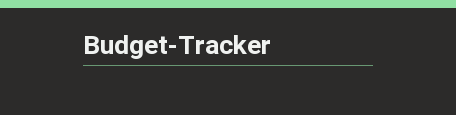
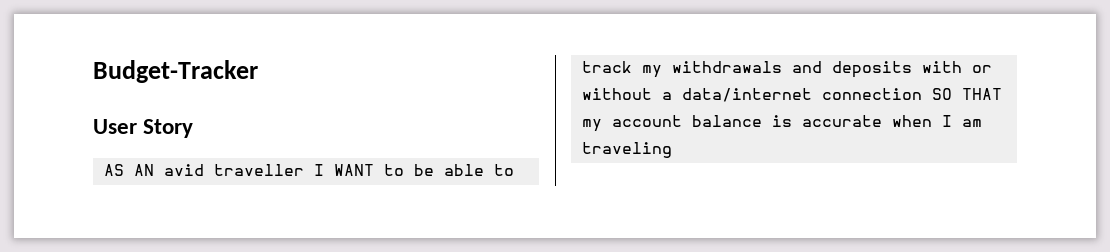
+ User Story
+ AS AN avid traveller I WANT to be able to track my withdrawals and deposits with or without a data/internet connection SO THAT my account balance is accurate when I am traveling

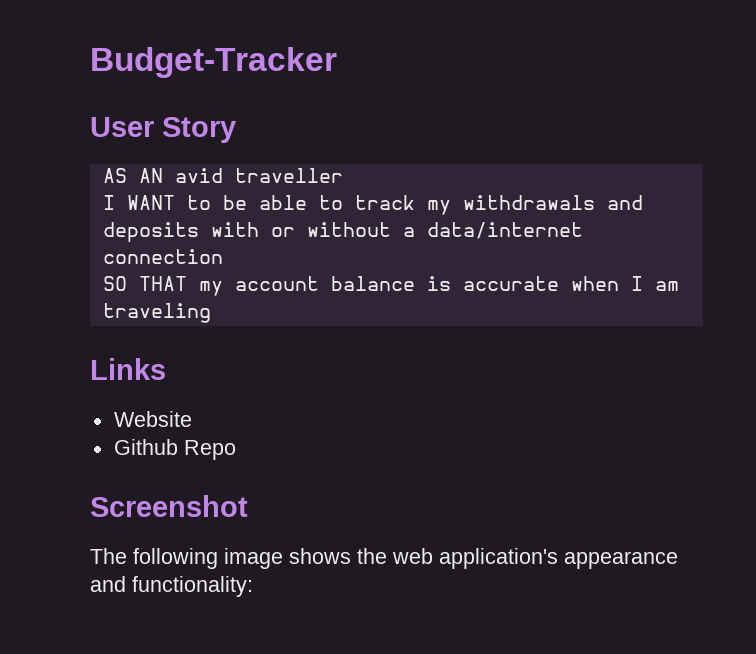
- AS AN avid traveller I WANT to be able to track my withdrawals and deposits with or without a data/internet connection SO THAT my account balance is accurate when I am traveling
+ AS AN avid traveller
+ I WANT to be able to track my withdrawals and deposits with or without a data/internet connection
+ SO THAT my account balance is accurate when I am traveling
+ Links
+ Website
+ Github Repo
+ Screenshot
+ The following image shows the web application's appearance and functionality:

